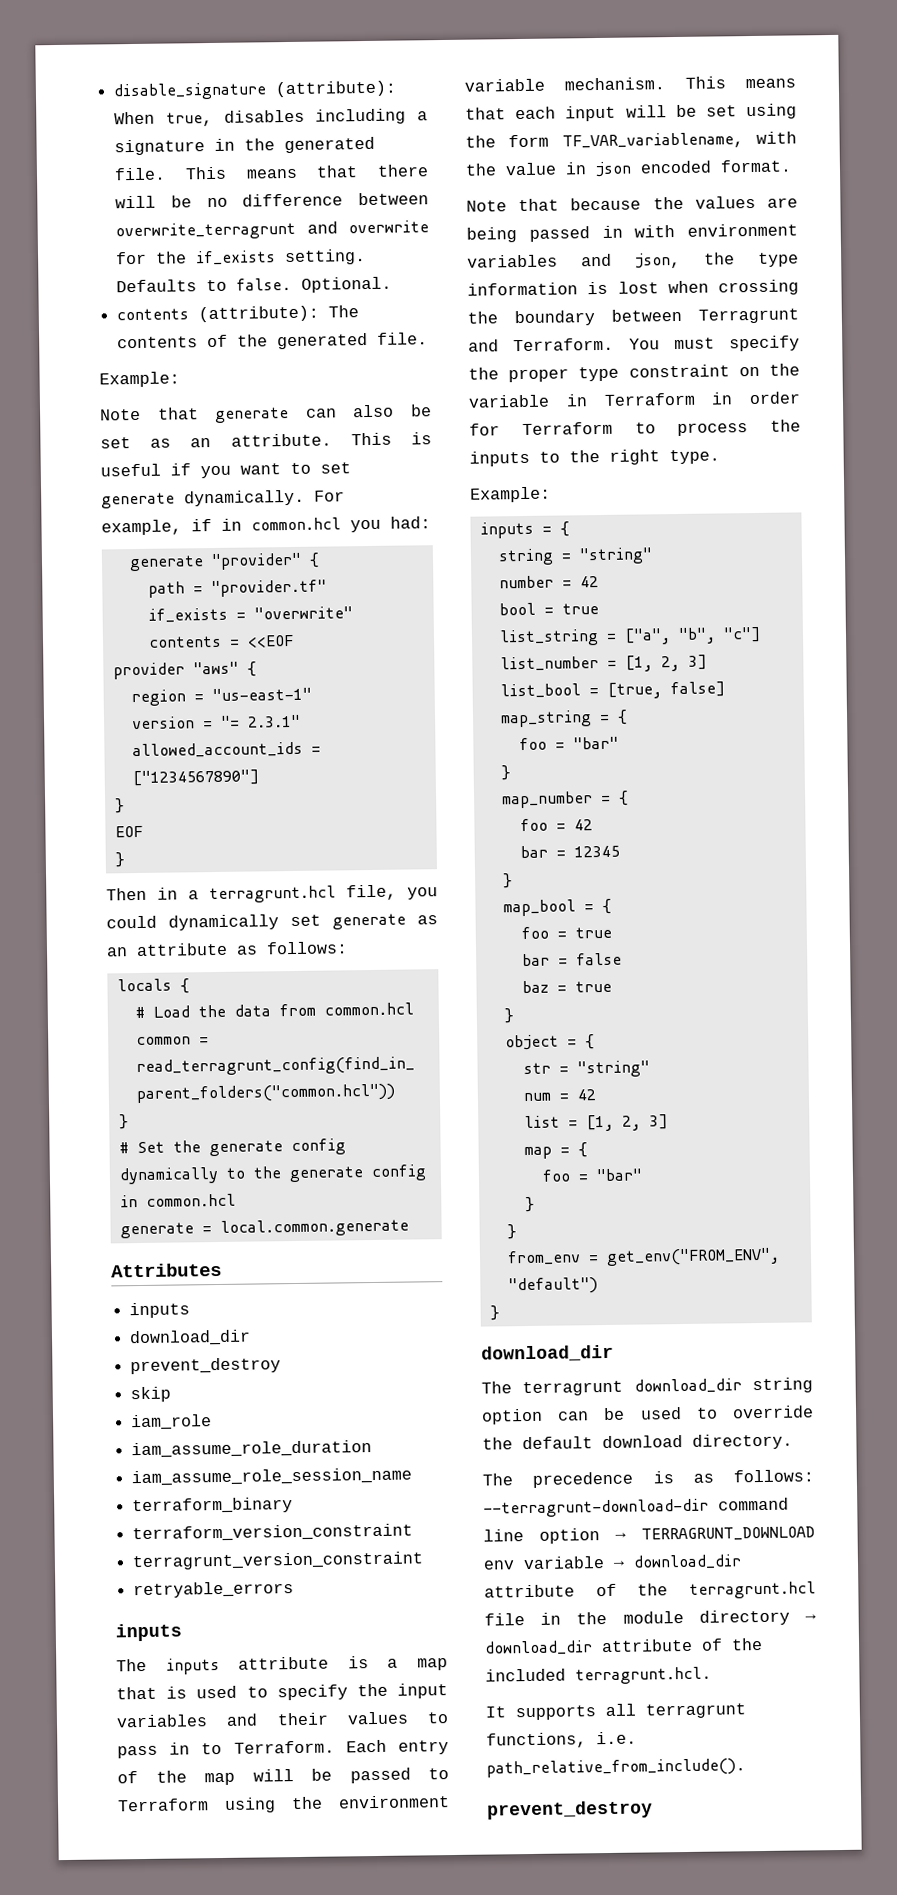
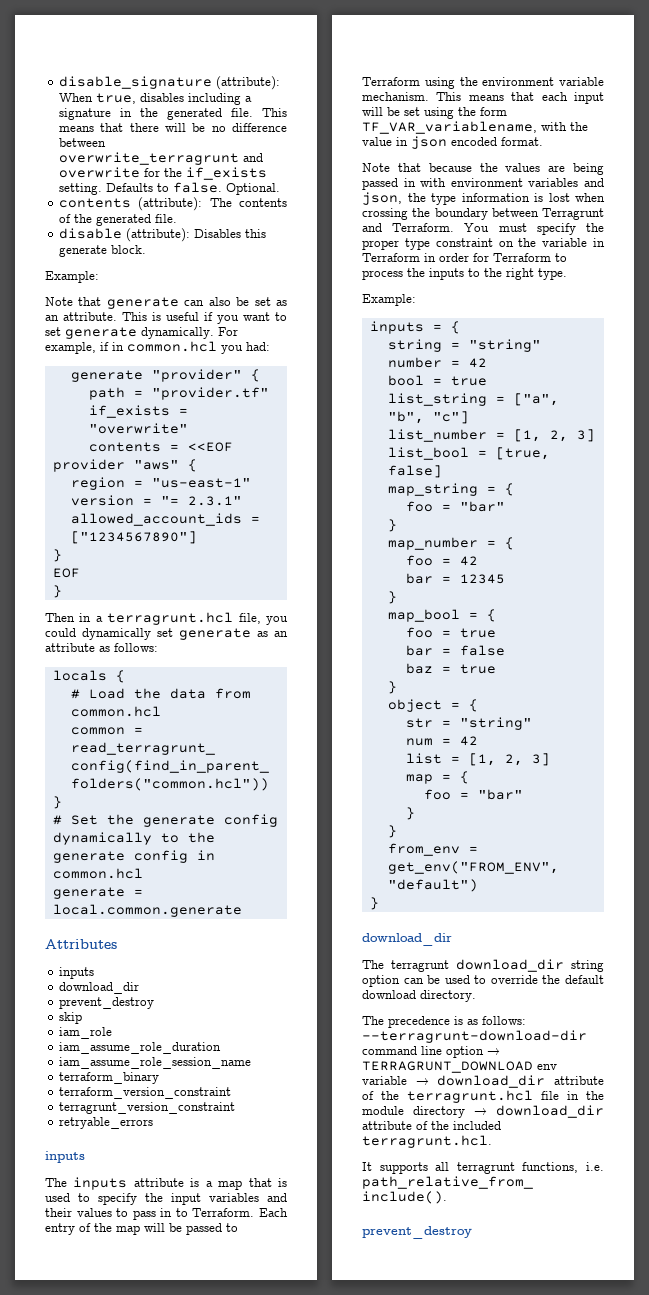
+ disable (attribute): Disables this generate block.

